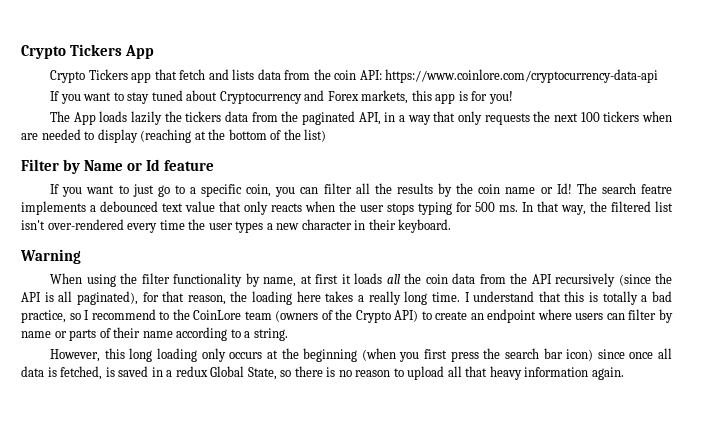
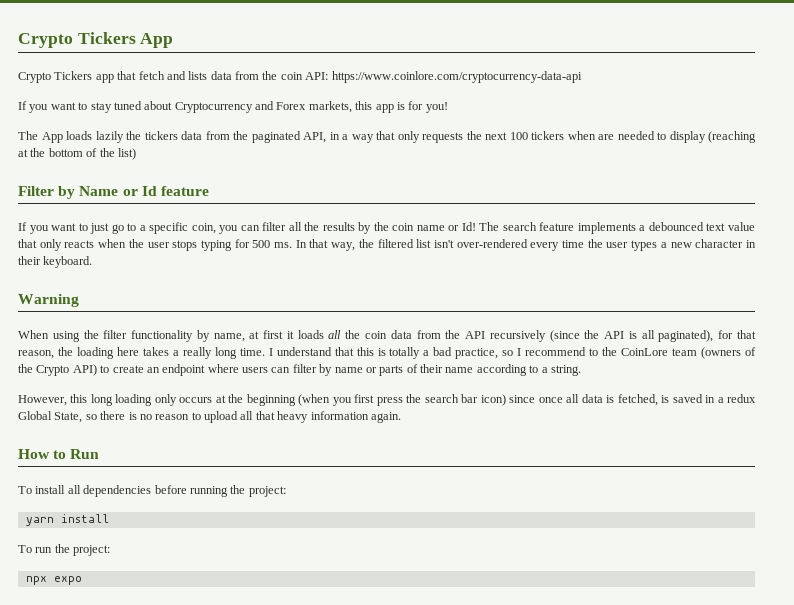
- The search featre implements a debounced text value that only reacts when the user stops typing for 500 ms.
+ The search feature implements a debounced text value that only reacts when the user stops typing for 500 ms.
+ How to Run
+ To install all dependencies before running the project:
+ yarn install
+ To run the project:
+ npx expo

